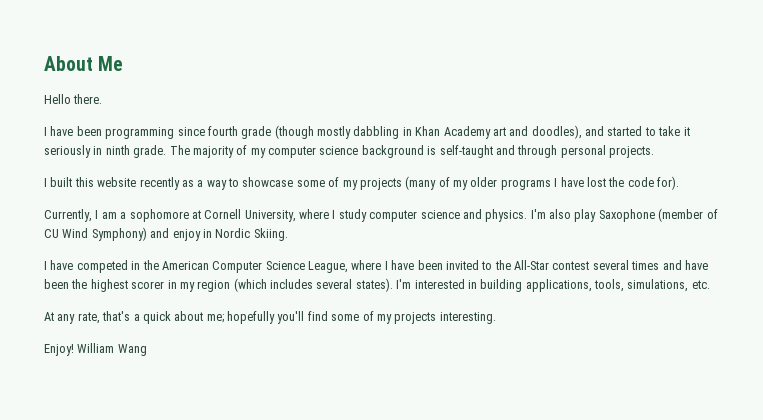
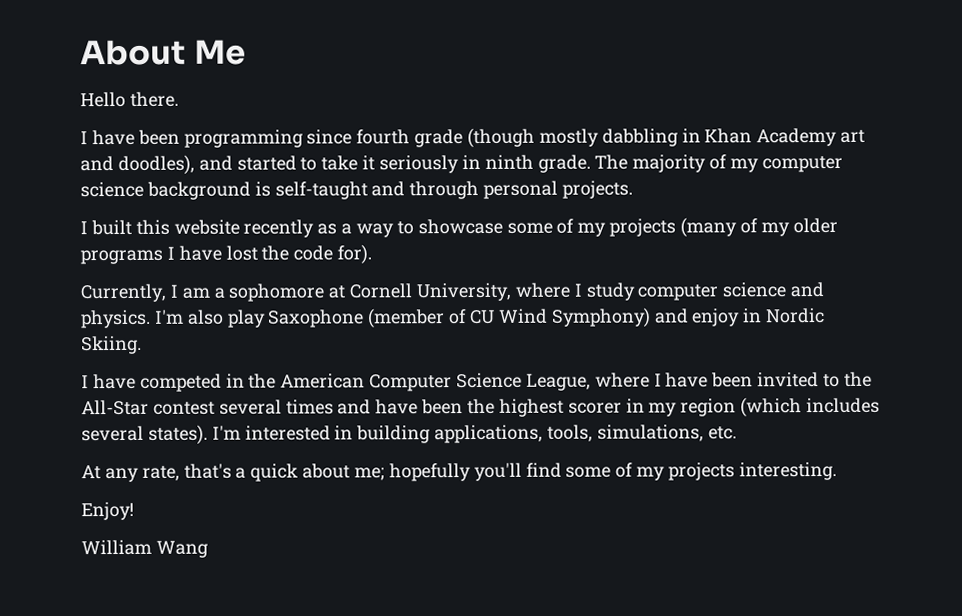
- Enjoy! William Wang
+ Enjoy!
+ William Wang

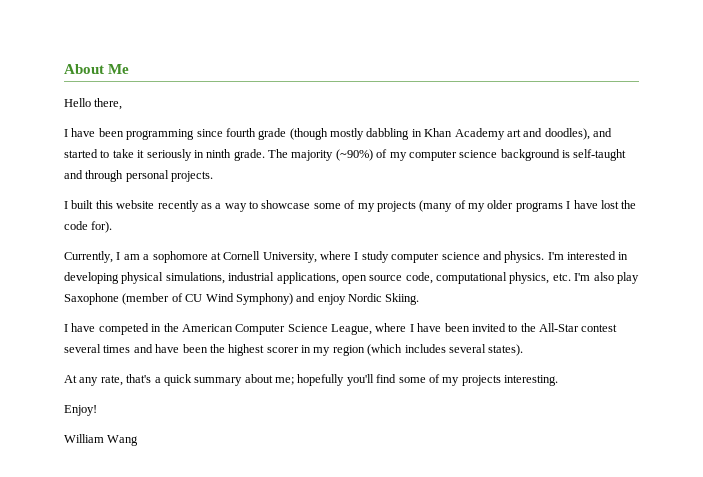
- Hello there.
+ Hello there,
- The majority of my computer science background is self-taught and through personal projects.
+ The majority (~90%) of my computer science background is self-taught and through personal projects.
- I'm also play Saxophone (member of CU Wind Symphony) and enjoy in Nordic Skiing.
+ I'm interested in developing physical simulations, industrial applications, open source code, computational physics, etc. I'm also play Saxophone (member of CU Wind Symphony) and enjoy Nordic Skiing.
- I'm interested in building applications, tools, simulations, etc.
- At any rate, that's a quick about me; hopefully you'll find some of my projects interesting.
+ At any rate, that's a quick summary about me; hopefully you'll find some of my projects interesting.

